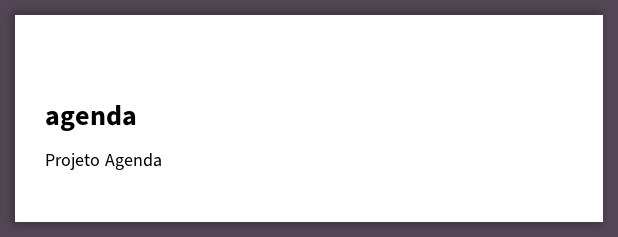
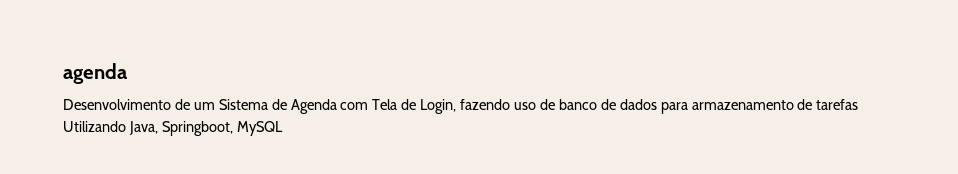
- Projeto Agenda
+ Desenvolvimento de um Sistema de Agenda com Tela de Login, fazendo uso de banco de dados para armazenamento de tarefas Utilizando Java, Springboot, MySQL

